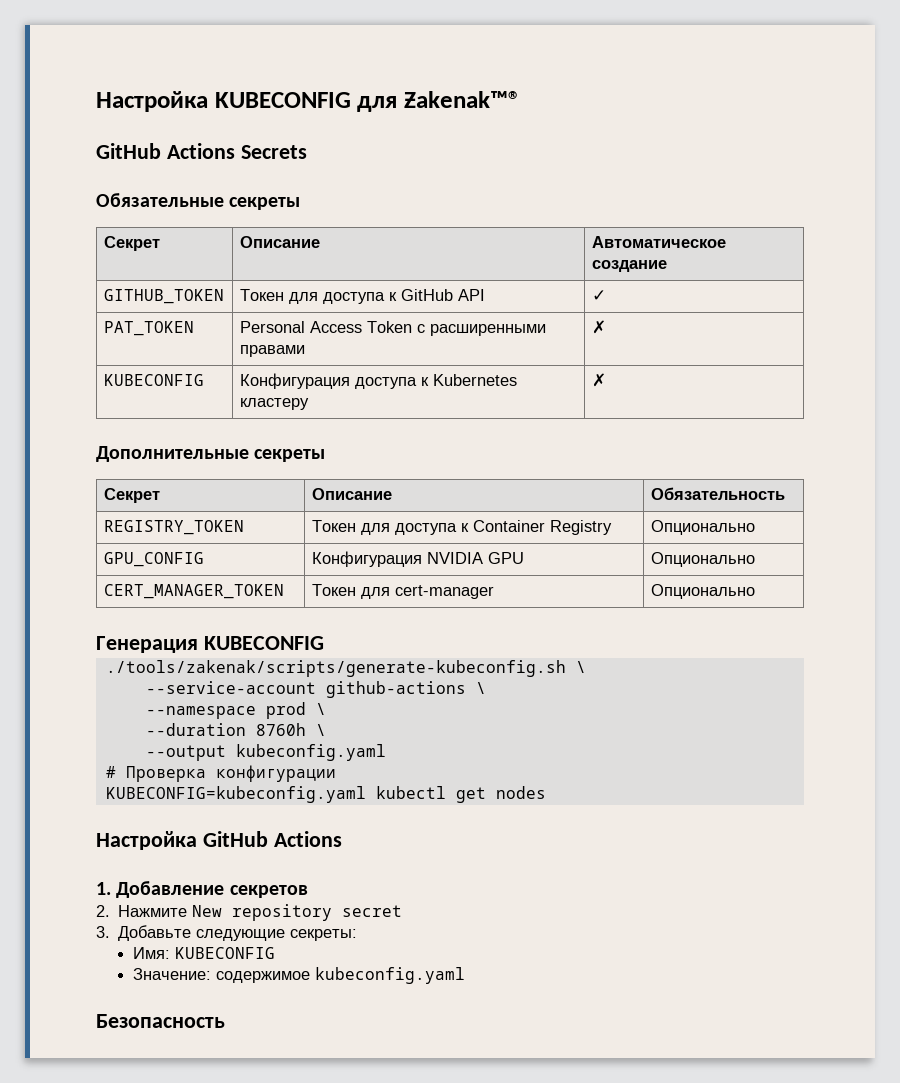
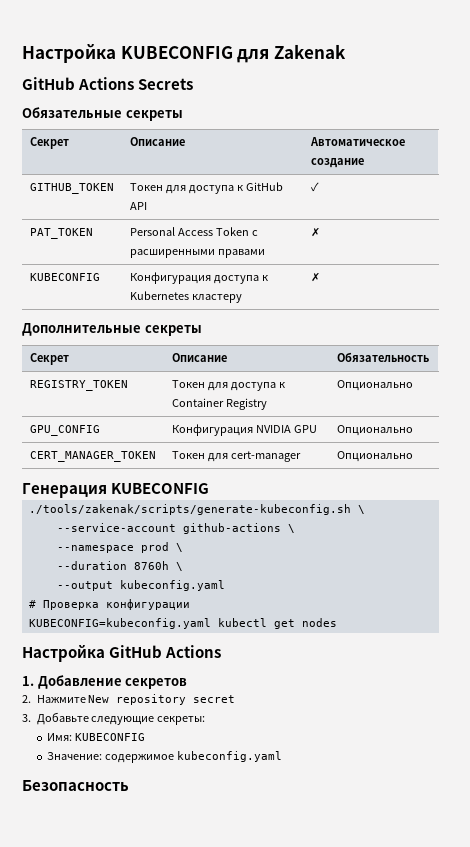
- Настройка KUBECONFIG для Ƶakenak™®
+ Настройка KUBECONFIG для Zakenak

